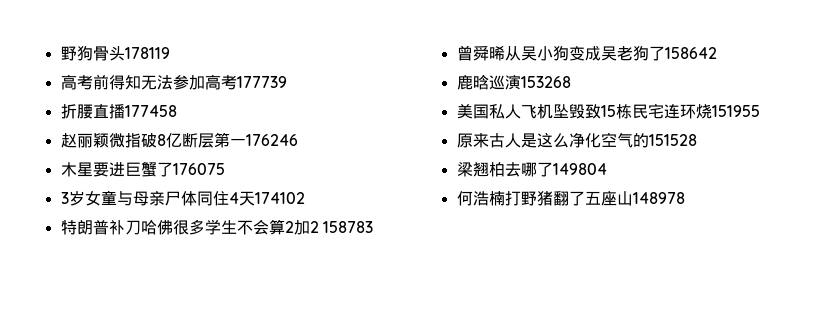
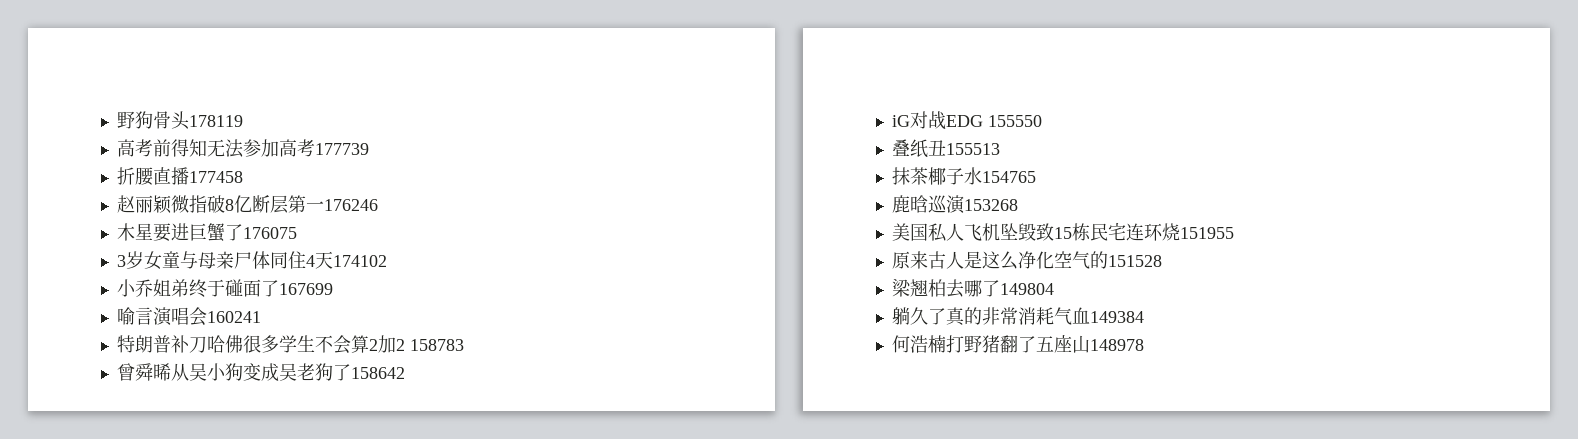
+ 小乔姐弟终于碰面了167699
+ 喻言演唱会160241
+ iG对战EDG 155550
+ 叠纸丑155513
+ 抹茶椰子水154765
+ 躺久了真的非常消耗气血149384

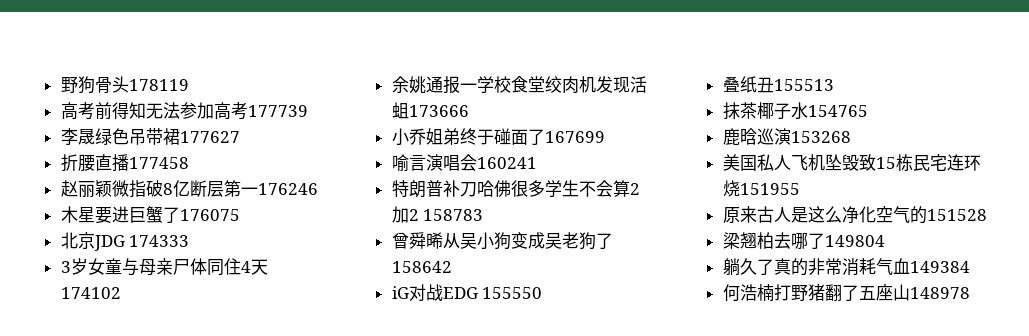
+ 李晟绿色吊带裙177627
+ 北京JDG 174333
+ 余姚通报一学校食堂绞肉机发现活蛆173666

